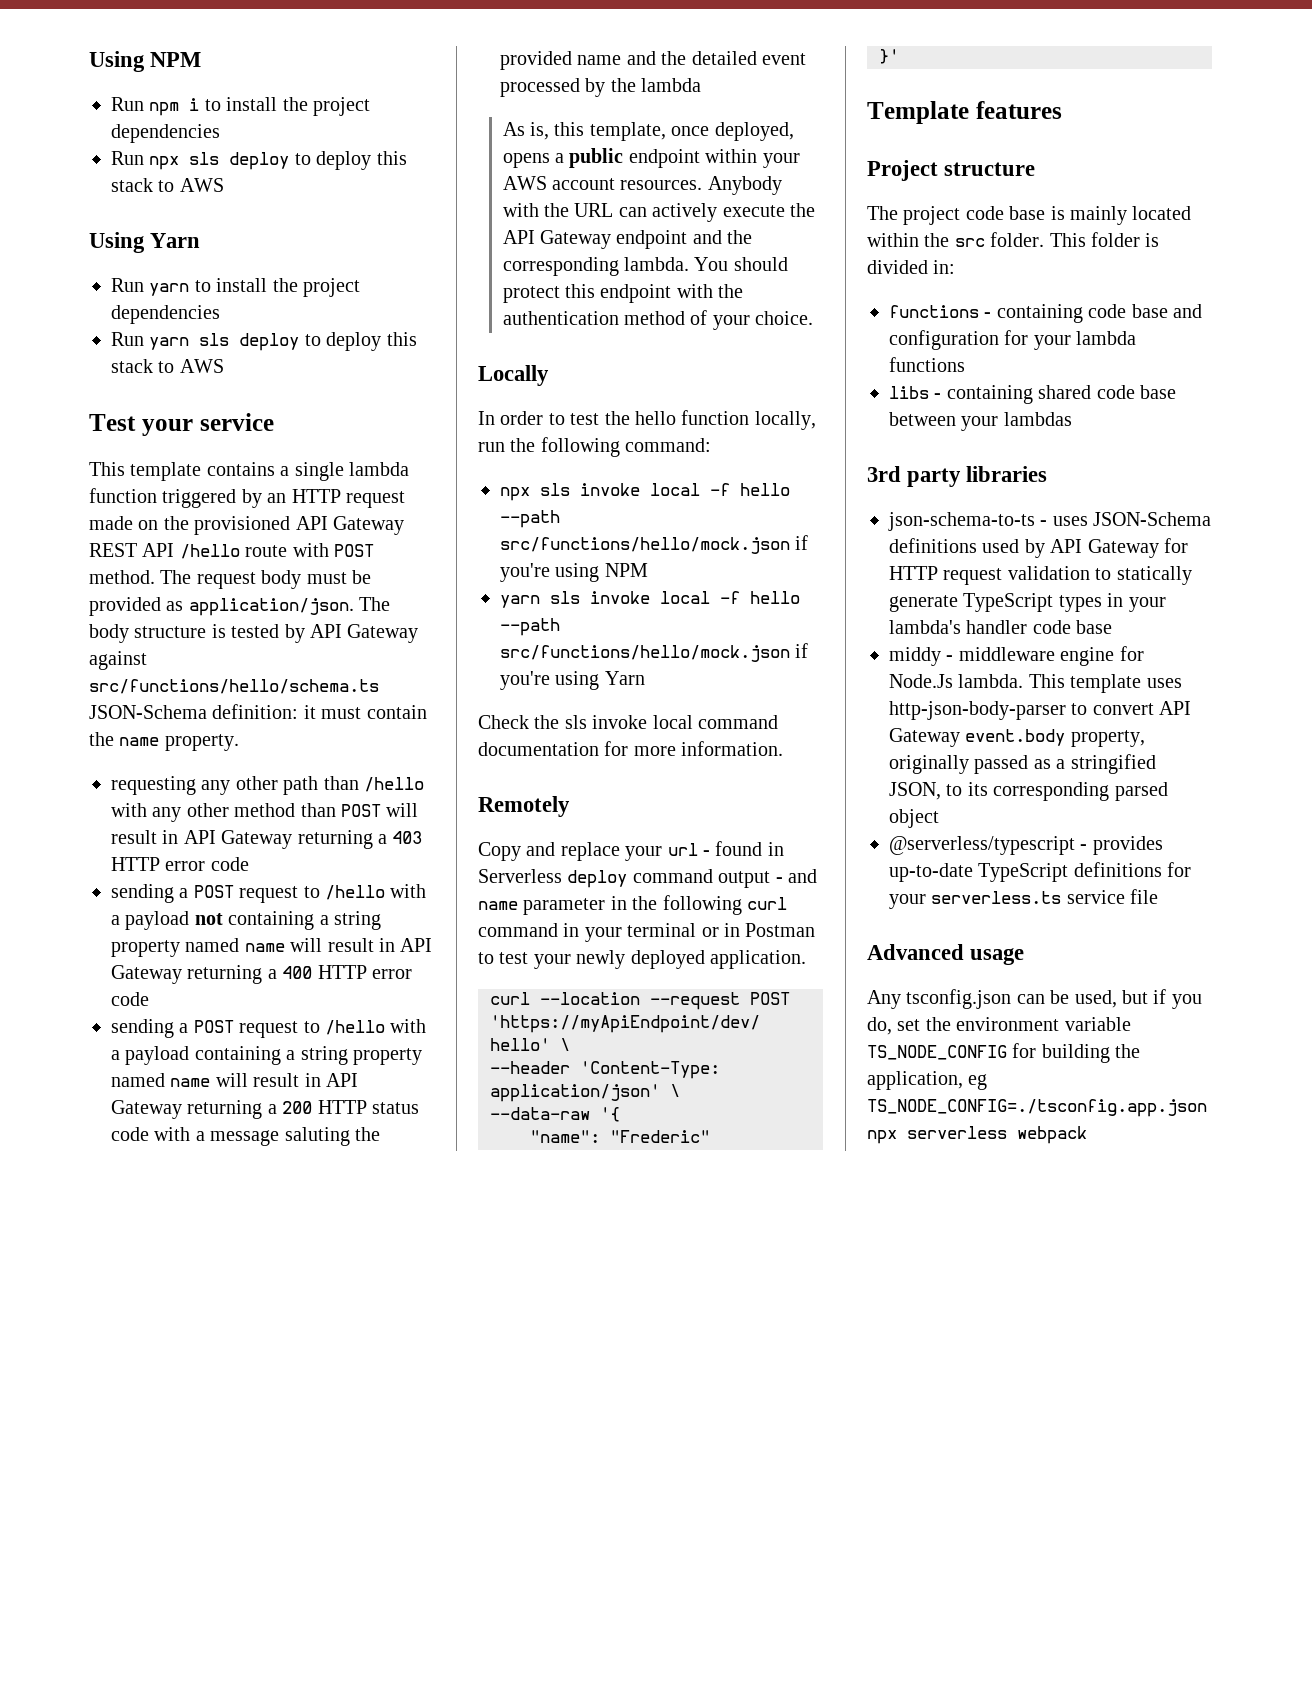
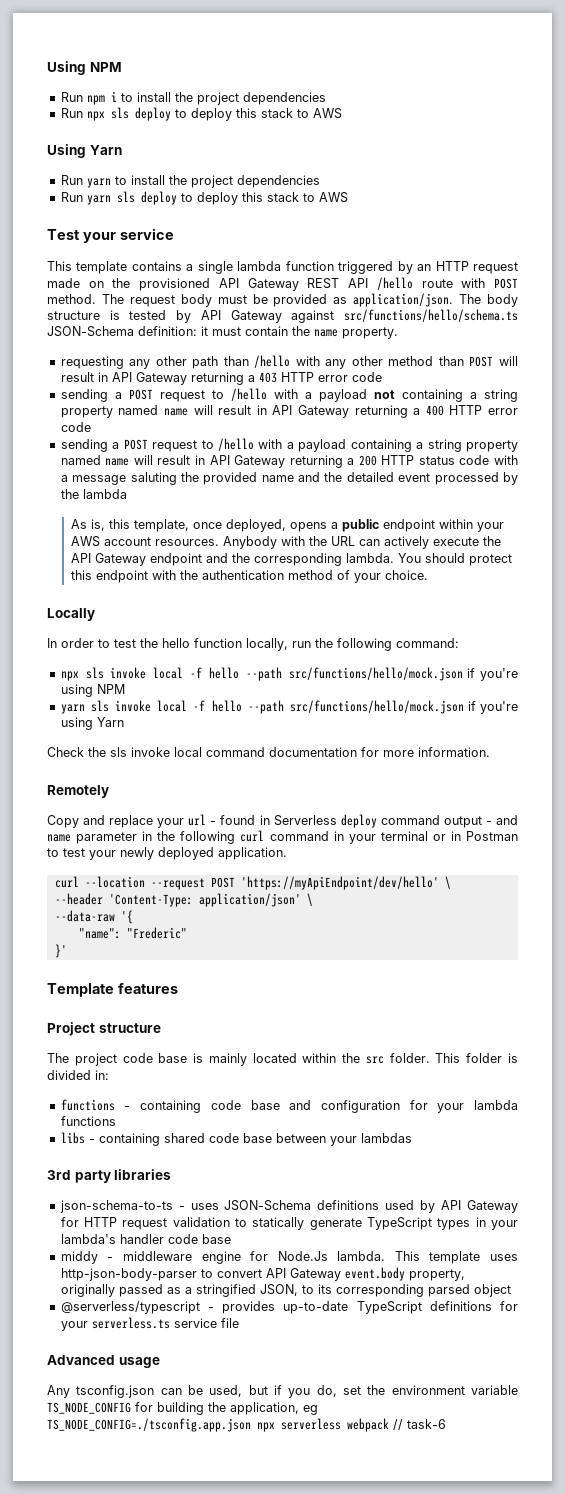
- Any tsconfig.json can be used, but if you do, set the environment variable TS_NODE_CONFIG for building the application, eg TS_NODE_CONFIG=./tsconfig.app.json npx serverless webpack
+ Any tsconfig.json can be used, but if you do, set the environment variable TS_NODE_CONFIG for building the application, eg TS_NODE_CONFIG=./tsconfig.app.json npx serverless webpack // task-6

